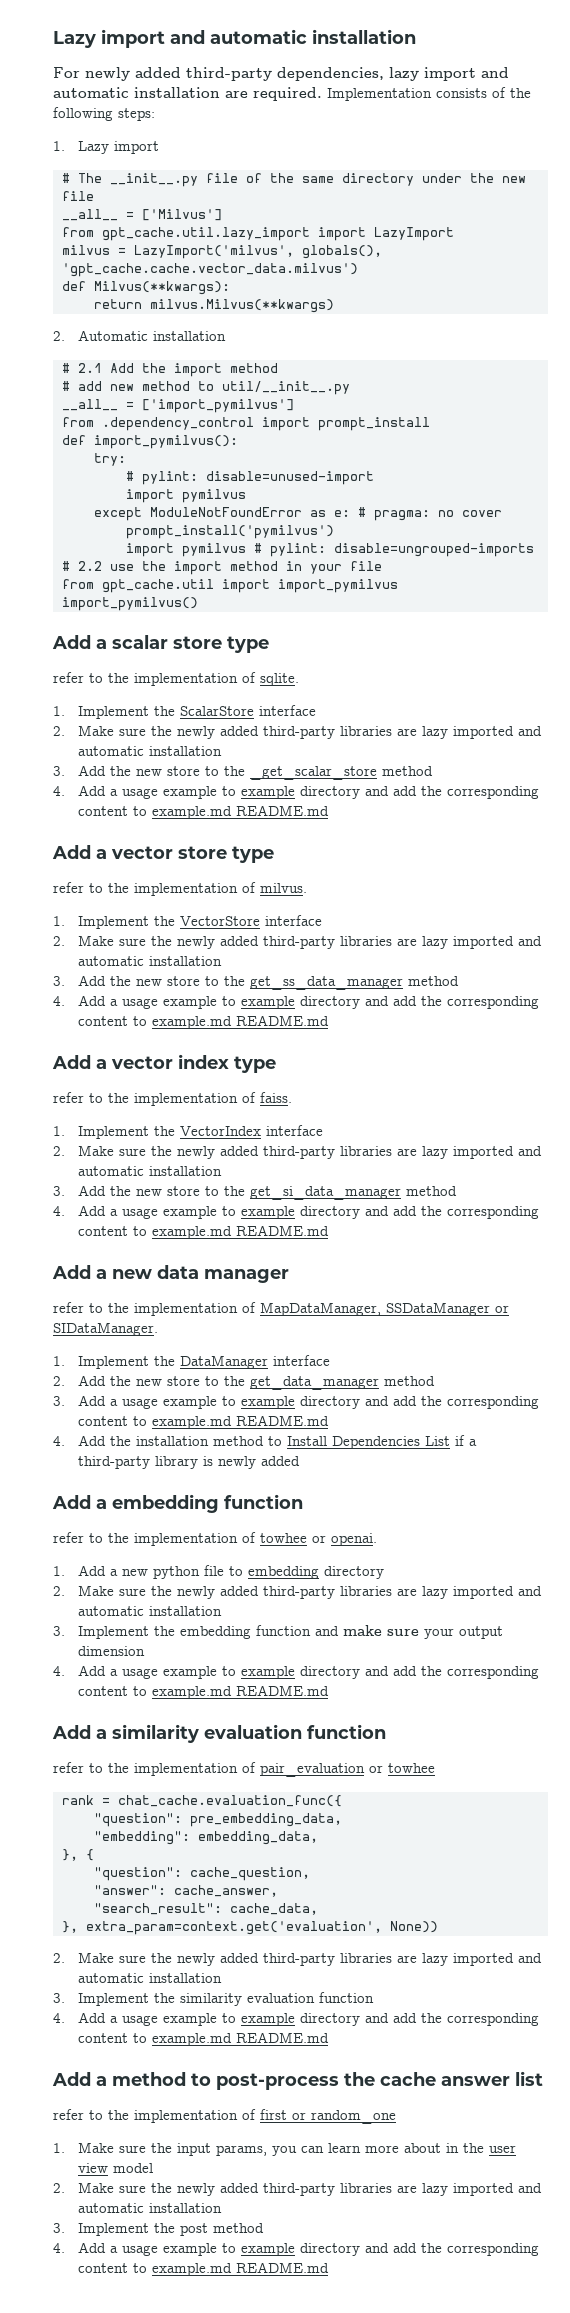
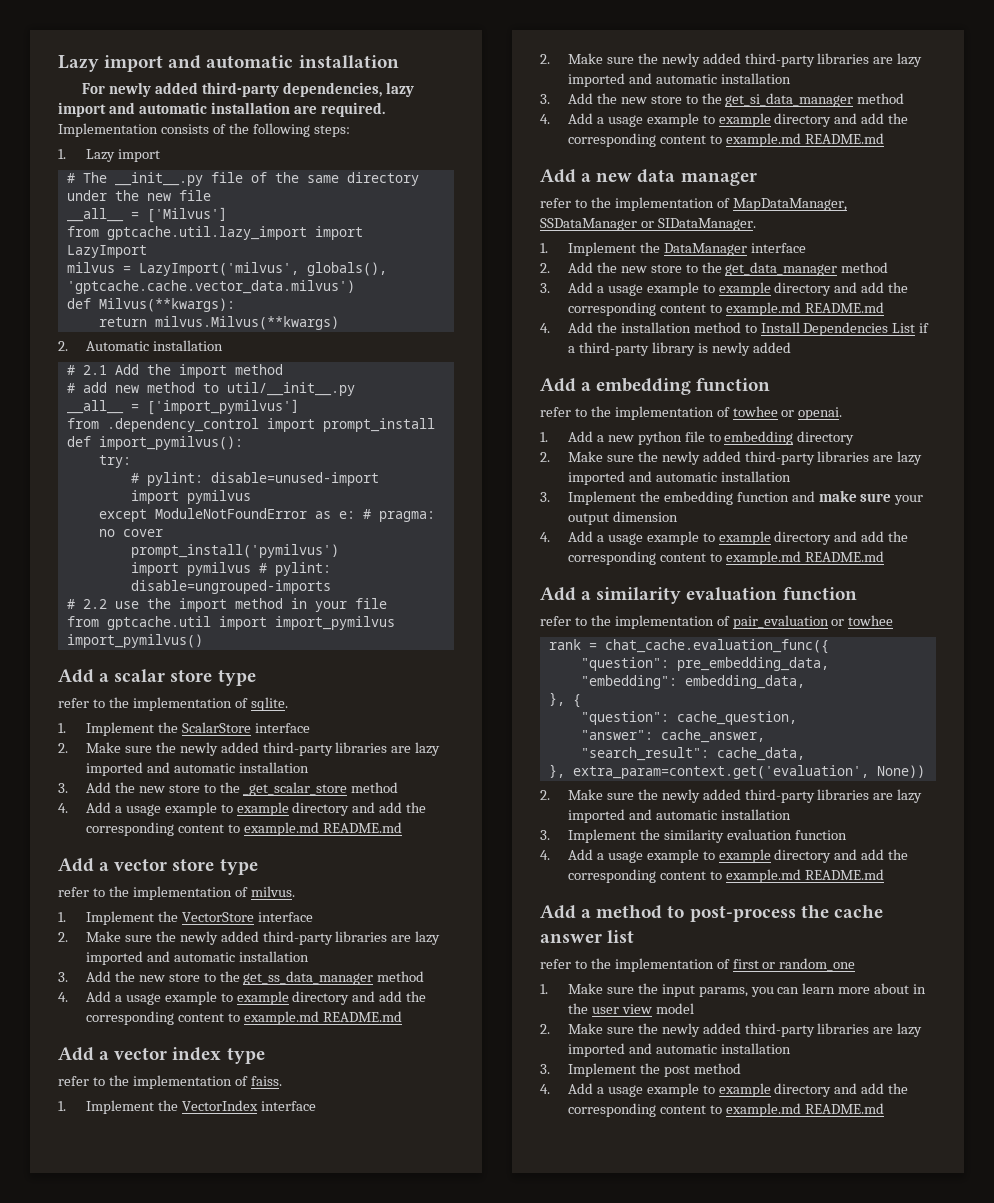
- from gpt_cache.util.lazy_import import LazyImport
+ from gptcache.util.lazy_import import LazyImport
- milvus = LazyImport('milvus', globals(), 'gpt_cache.cache.vector_data.milvus')
+ milvus = LazyImport('milvus', globals(), 'gptcache.cache.vector_data.milvus')
- from gpt_cache.util import import_pymilvus
+ from gptcache.util import import_pymilvus

